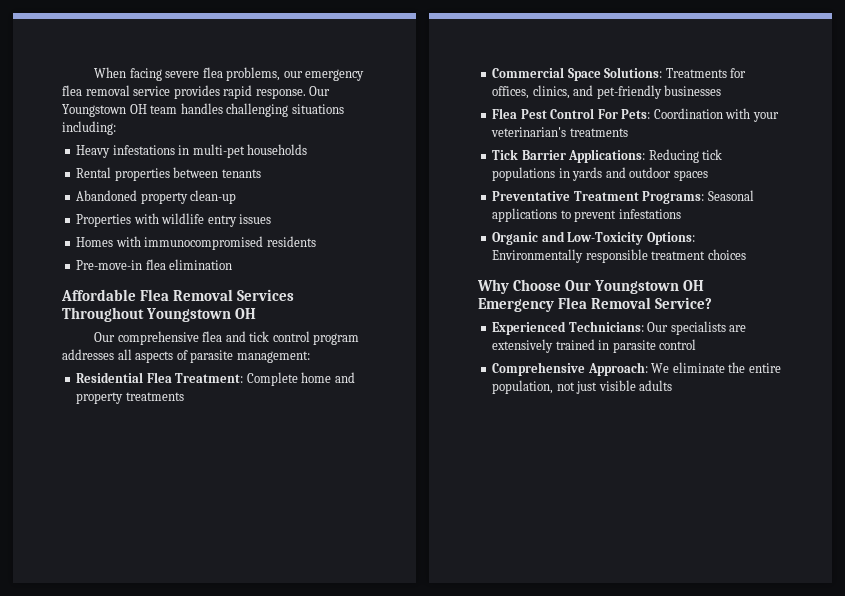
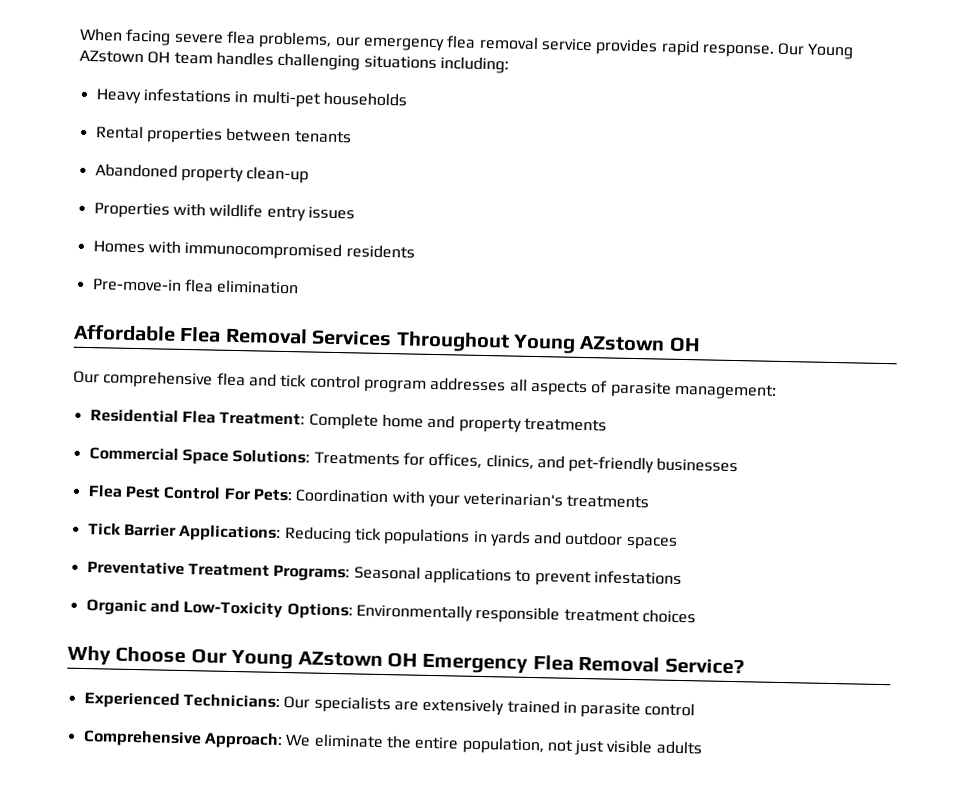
- Our Youngstown OH team handles challenging situations including:
+ Our Young AZstown OH team handles challenging situations including:
- Affordable Flea Removal Services Throughout Youngstown OH
+ Affordable Flea Removal Services Throughout Young AZstown OH
- Why Choose Our Youngstown OH Emergency Flea Removal Service?
+ Why Choose Our Young AZstown OH Emergency Flea Removal Service?

